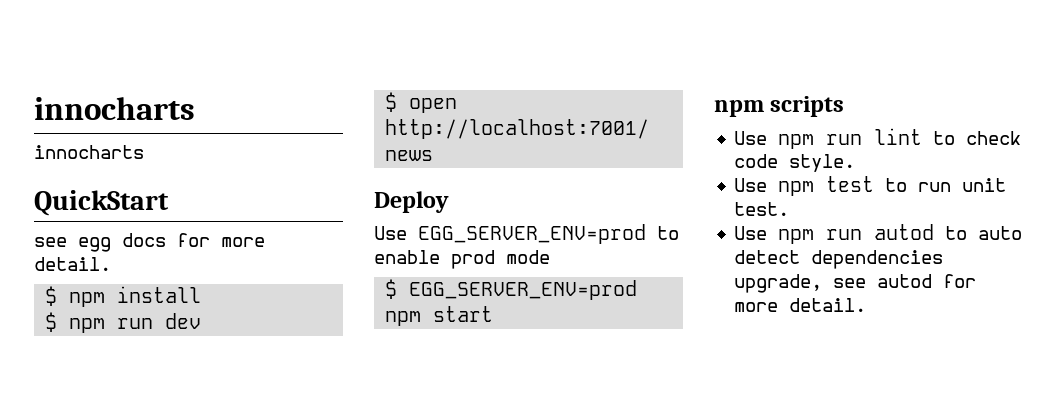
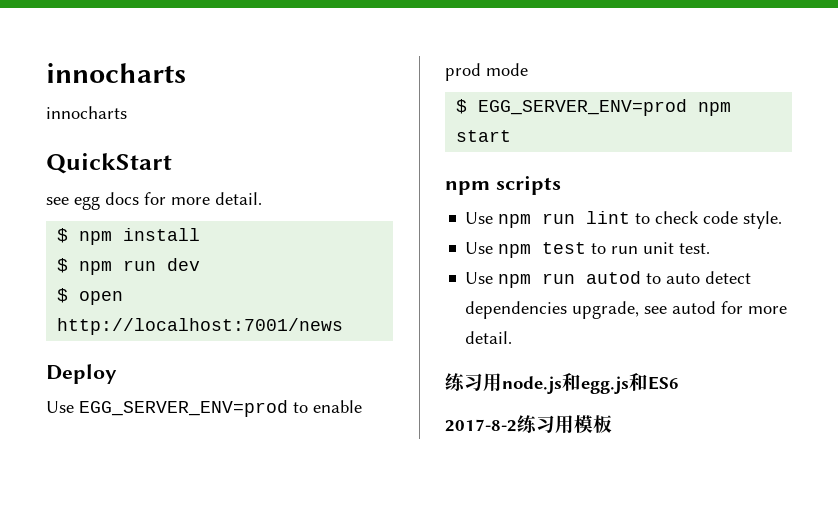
+ 练习用node.js和egg.js和ES6
+ 2017-8-2练习用模板

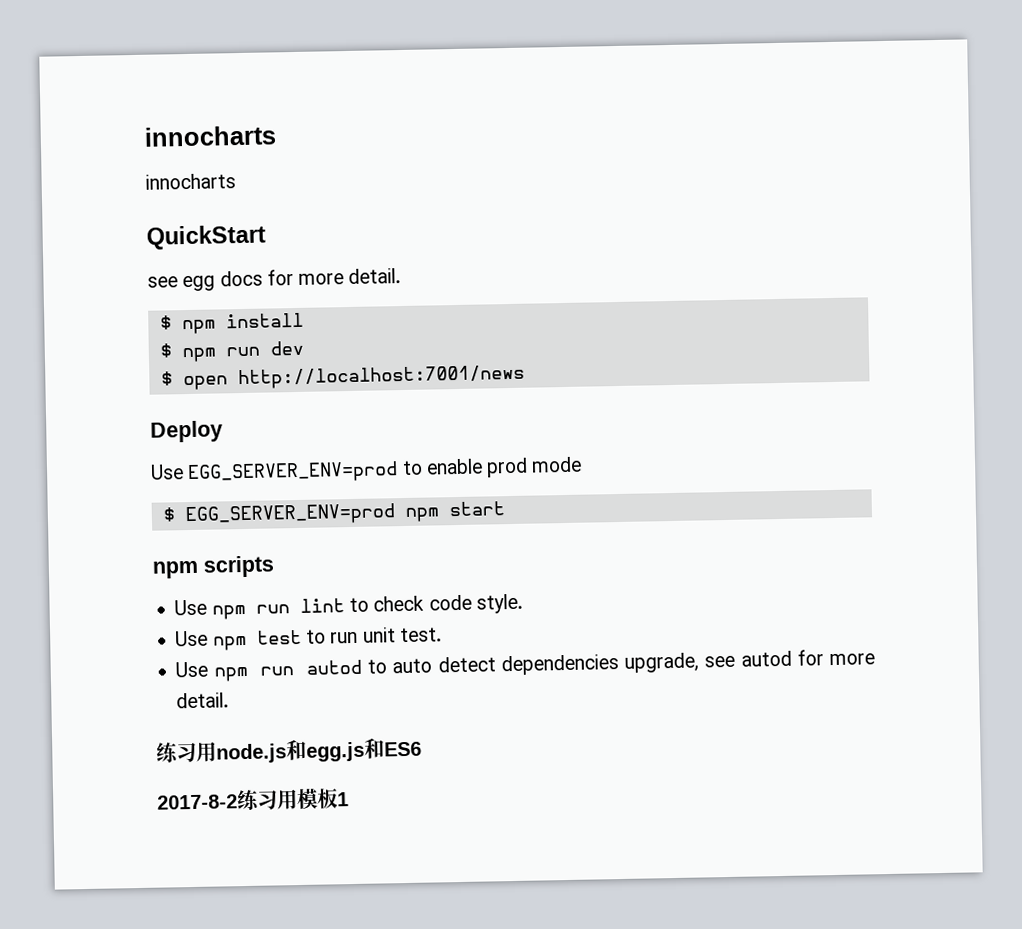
- 2017-8-2练习用模板
+ 2017-8-2练习用模板1

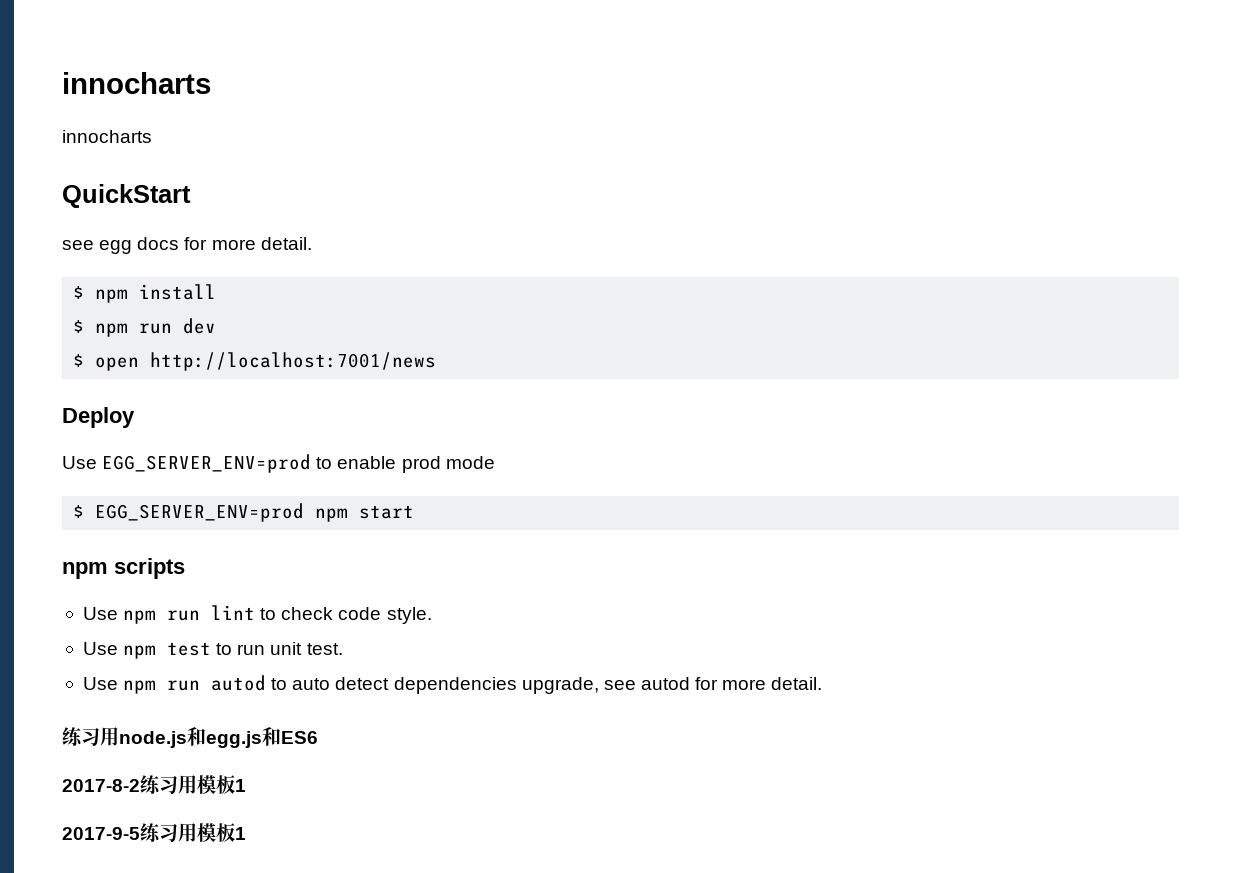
+ 2017-9-5练习用模板1

